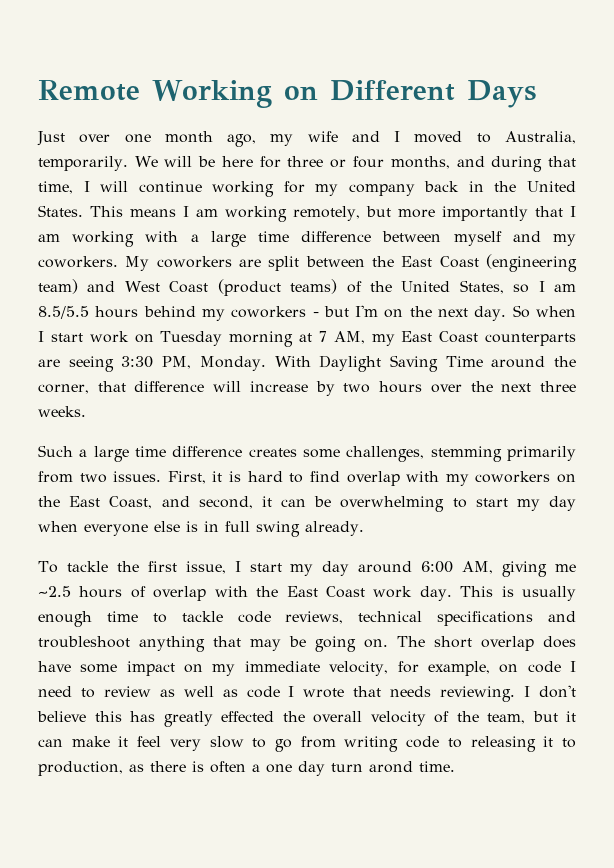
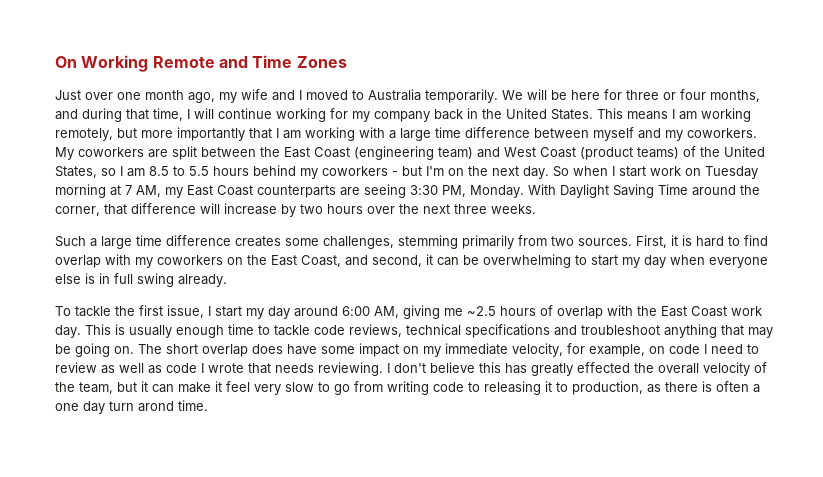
- Remote Working on Different Days
+ On Working Remote and Time Zones
- Just over one month ago, my wife and I moved to Australia, temporarily.
+ Just over one month ago, my wife and I moved to Australia temporarily.
- My coworkers are split between the East Coast (engineering team) and West Coast (product teams) of the United States, so I am 8.5/5.5 hours behind my coworkers - but I'm on the next day.
+ My coworkers are split between the East Coast (engineering team) and West Coast (product teams) of the United States, so I am 8.5 to 5.5 hours behind my coworkers - but I'm on the next day.
- Such a large time difference creates some challenges, stemming primarily from two issues.
+ Such a large time difference creates some challenges, stemming primarily from two sources.

